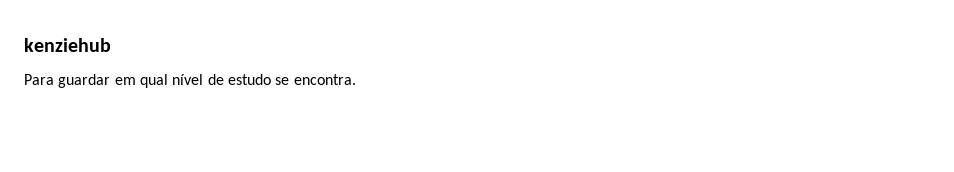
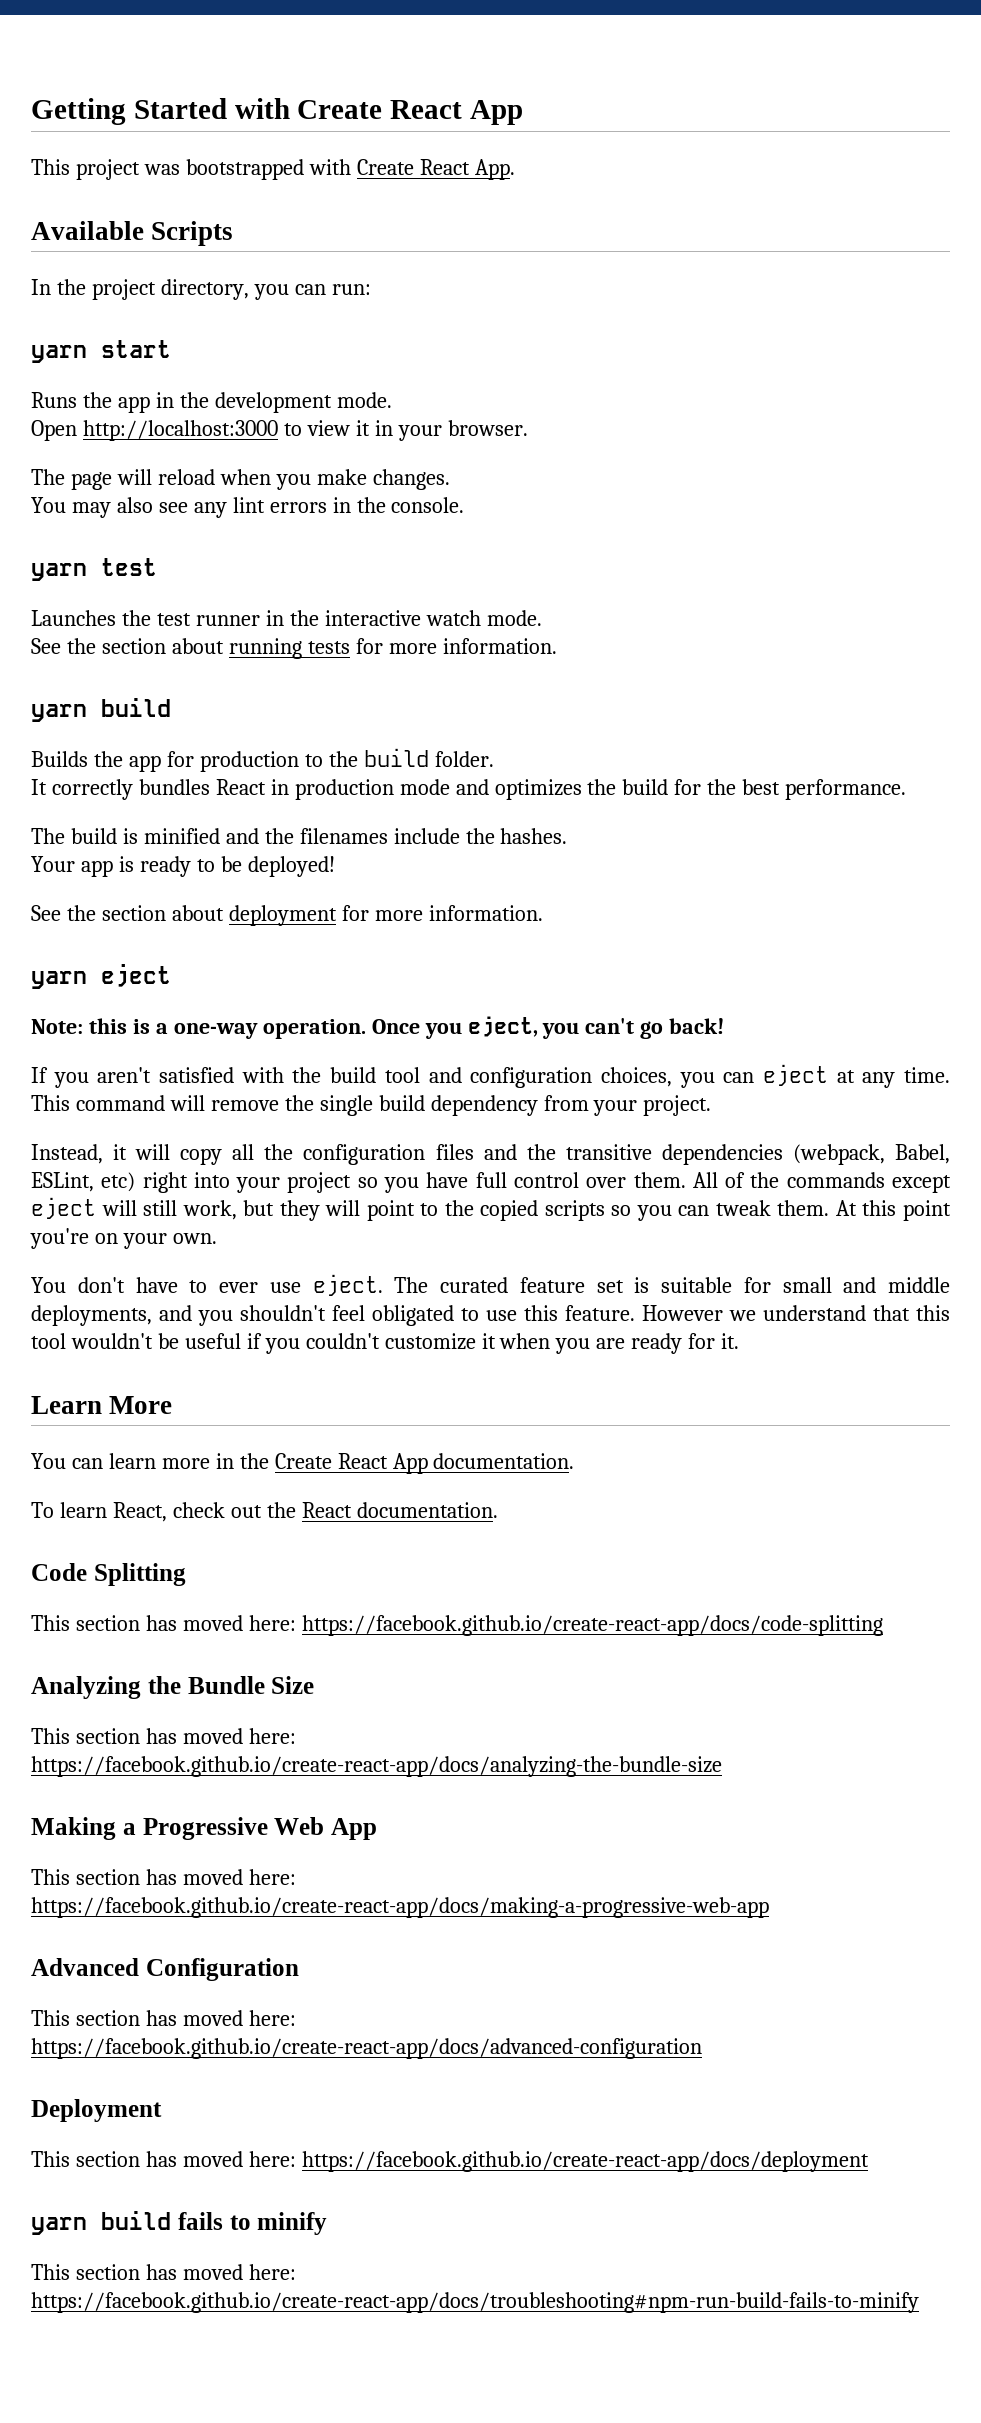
- kenziehub
- Para guardar em qual nível de estudo se encontra.
+ Getting Started with Create React App
+ This project was bootstrapped with Create React App.
+ Available Scripts
+ In the project directory, you can run:
+ yarn start
+ Runs the app in the development mode.
+ Open http://localhost:3000 to view it in your browser.
+ The page will reload when you make changes.
+ You may also see any lint errors in the console.
+ yarn test
+ Launches the test runner in the interactive watch mode.
+ See the section about running tests for more information.
+ yarn build
+ Builds the app for production to the build folder.
+ It correctly bundles React in production mode and optimizes the build for the best performance.
+ The build is minified and the filenames include the hashes.
+ Your app is ready to be deployed!
+ See the section about deployment for more information.
+ yarn eject
+ Note: this is a one-way operation. Once you eject, you can't go back!
+ If you aren't satisfied with the build tool and configuration choices, you can eject at any time. This command will remove the single build dependency from your project.
+ Instead, it will copy all the configuration files and the transitive dependencies (webpack, Babel, ESLint, etc) right into your project so you have full control over them. All of the commands except eject will still work, but they will point to the copied scripts so you can tweak them. At this point you're on your own.
+ You don't have to ever use eject. The curated feature set is suitable for small and middle deployments, and you shouldn't feel obligated to use this feature. However we understand that this tool wouldn't be useful if you couldn't customize it when you are ready for it.
+ Learn More
+ You can learn more in the Create React App documentation.
+ To learn React, check out the React documentation.
+ Code Splitting
+ This section has moved here: https://facebook.github.io/create-react-app/docs/code-splitting
+ Analyzing the Bundle Size
+ This section has moved here: https://facebook.github.io/create-react-app/docs/analyzing-the-bundle-size
+ Making a Progressive Web App
+ This section has moved here: https://facebook.github.io/create-react-app/docs/making-a-progressive-web-app
+ Advanced Configuration
+ This section has moved here: https://facebook.github.io/create-react-app/docs/advanced-configuration
+ Deployment
+ This section has moved here: https://facebook.github.io/create-react-app/docs/deployment
+ yarn build fails to minify
+ This section has moved here: https://facebook.github.io/create-react-app/docs/troubleshooting#npm-run-build-fails-to-minify

